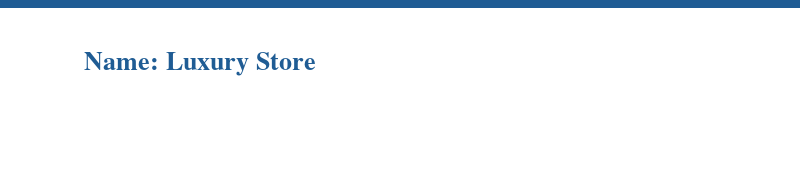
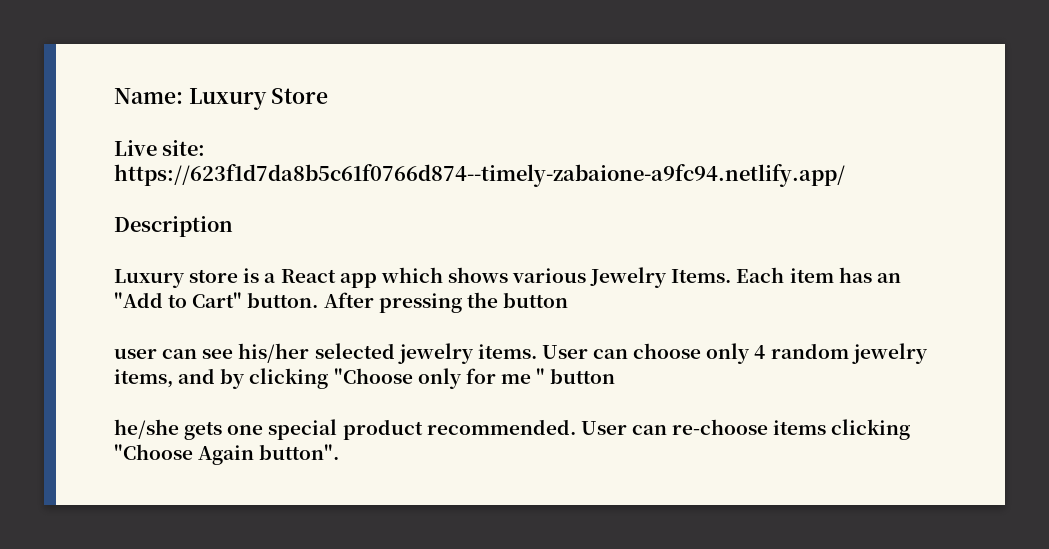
+ Live site: https://623f1d7da8b5c61f0766d874--timely-zabaione-a9fc94.netlify.app/
+ Description
+ Luxury store is a React app which shows various Jewelry Items. Each item has an "Add to Cart" button. After pressing the button
+ user can see his/her selected jewelry items. User can choose only 4 random jewelry items, and by clicking "Choose only for me " button
+ he/she gets one special product recommended. User can re-choose items clicking "Choose Again button".

